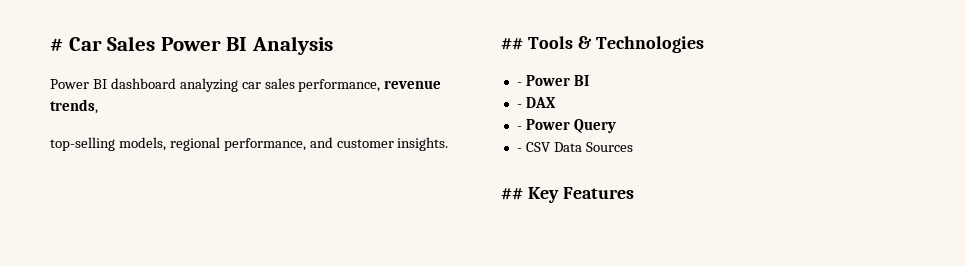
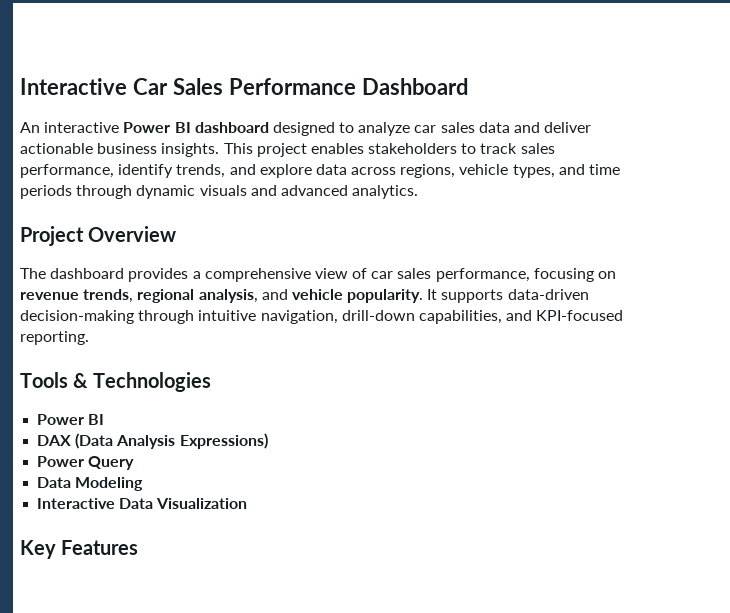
- # Car Sales Power BI Analysis
- Power BI dashboard analyzing car sales performance, revenue trends,
- top-selling models, regional performance, and customer insights.
- ## Tools & Technologies
- - Power BI
+ Interactive Car Sales Performance Dashboard
+ An interactive Power BI dashboard designed to analyze car sales data and deliver actionable business insights. This project enables stakeholders to track sales performance, identify trends, and explore data across regions, vehicle types, and time periods through dynamic visuals and advanced analytics.
+ Project Overview
+ The dashboard provides a comprehensive view of car sales performance, focusing on revenue trends, regional analysis, and vehicle popularity. It supports data-driven decision-making through intuitive navigation, drill-down capabilities, and KPI-focused reporting.
+ Tools & Technologies
+ Power BI
- - DAX
- - Power Query
+ DAX (Data Analysis Expressions)
+ Power Query
- - CSV Data Sources
- ## Key Features
+ Data Modeling
+ Interactive Data Visualization
+ Key Features

